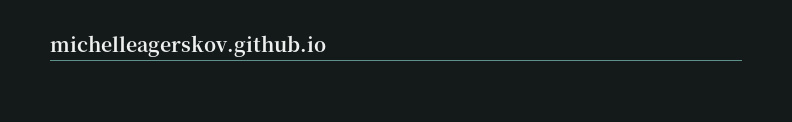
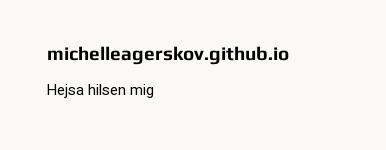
+ Hejsa hilsen mig

